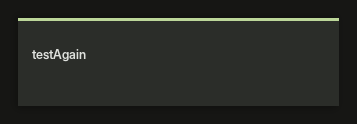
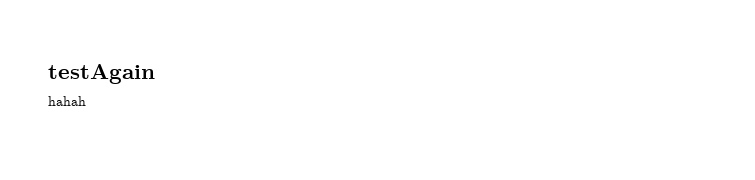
+ hahah

